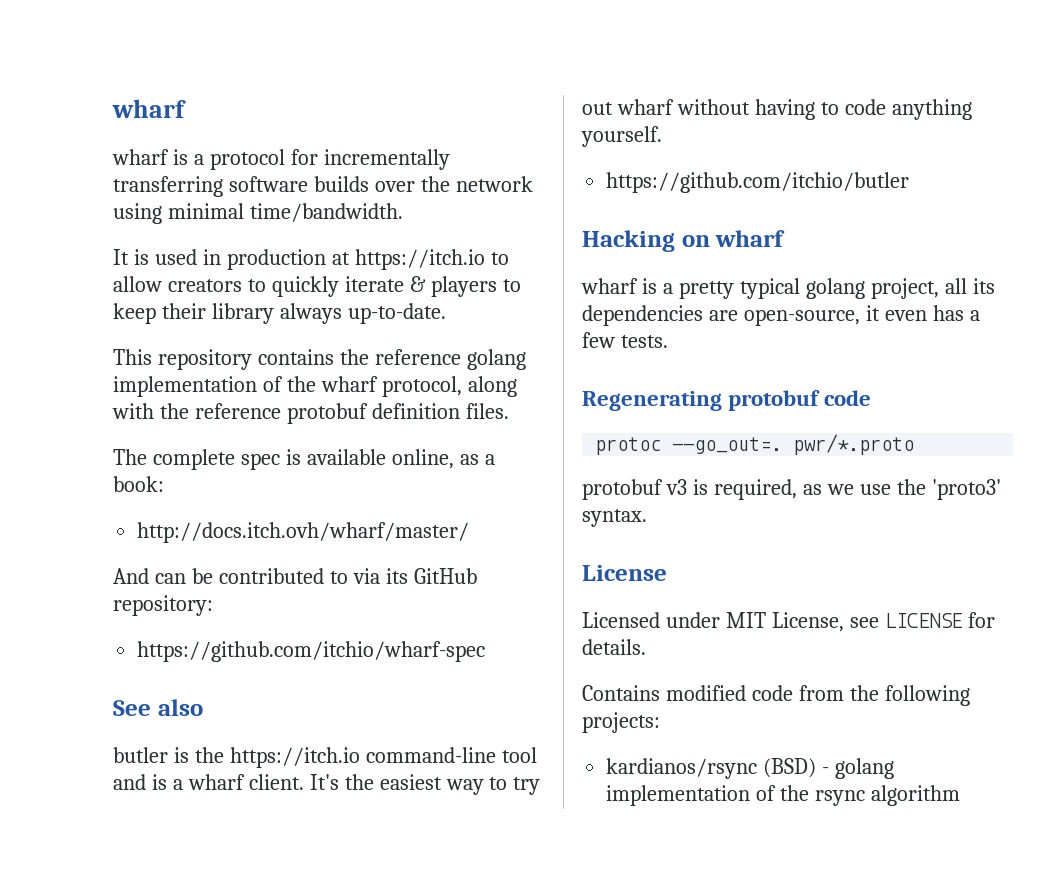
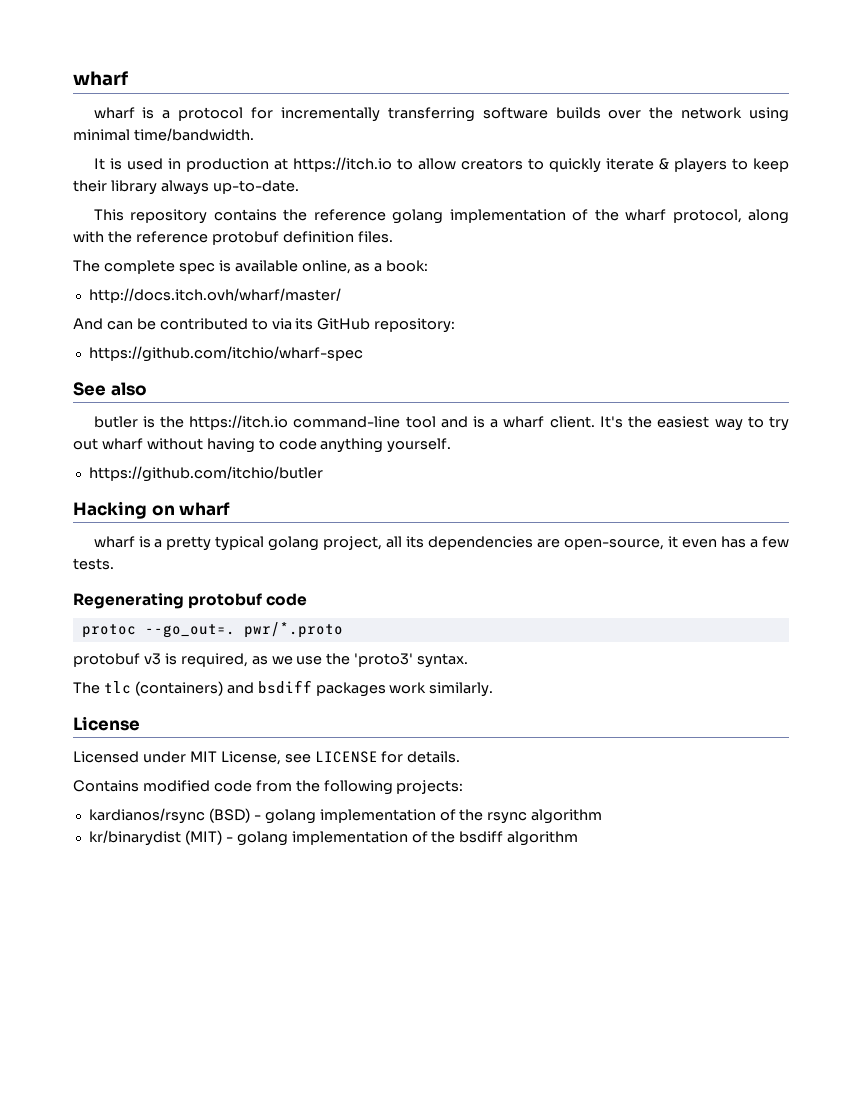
+ The tlc (containers) and bsdiff packages work similarly.
+ kr/binarydist (MIT) - golang implementation of the bsdiff algorithm

